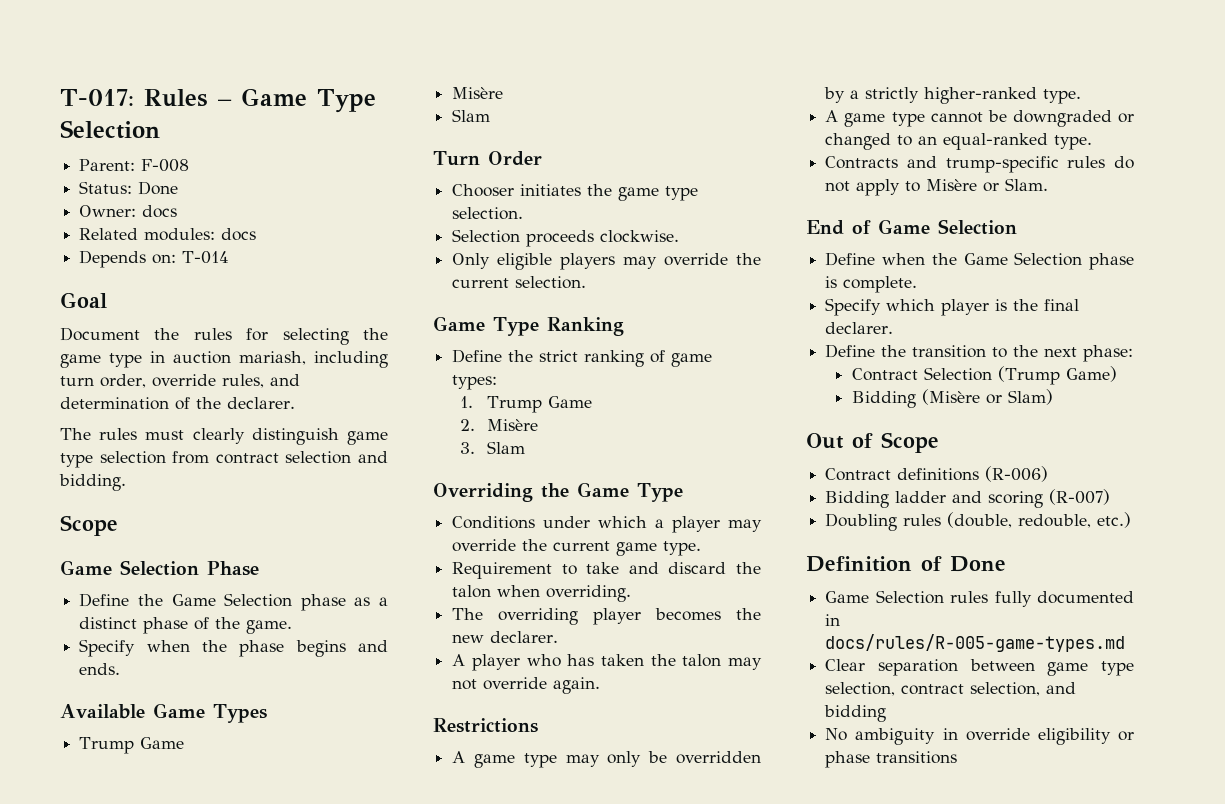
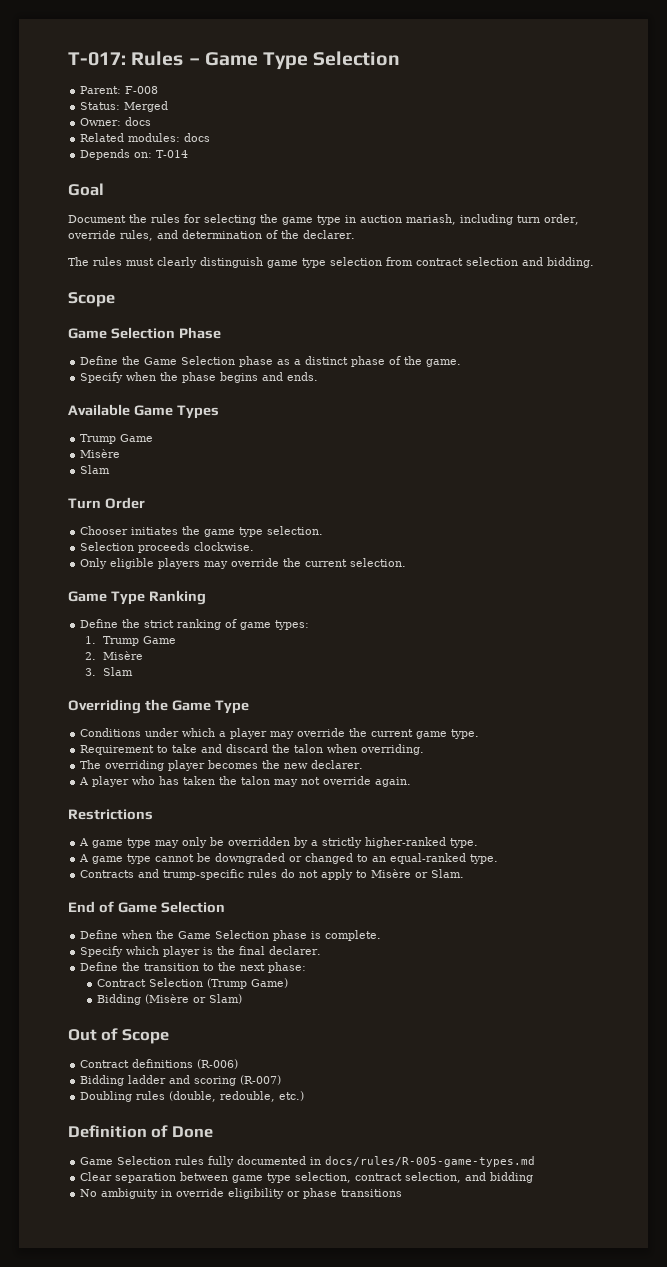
- Status: Done
+ Status: Merged

